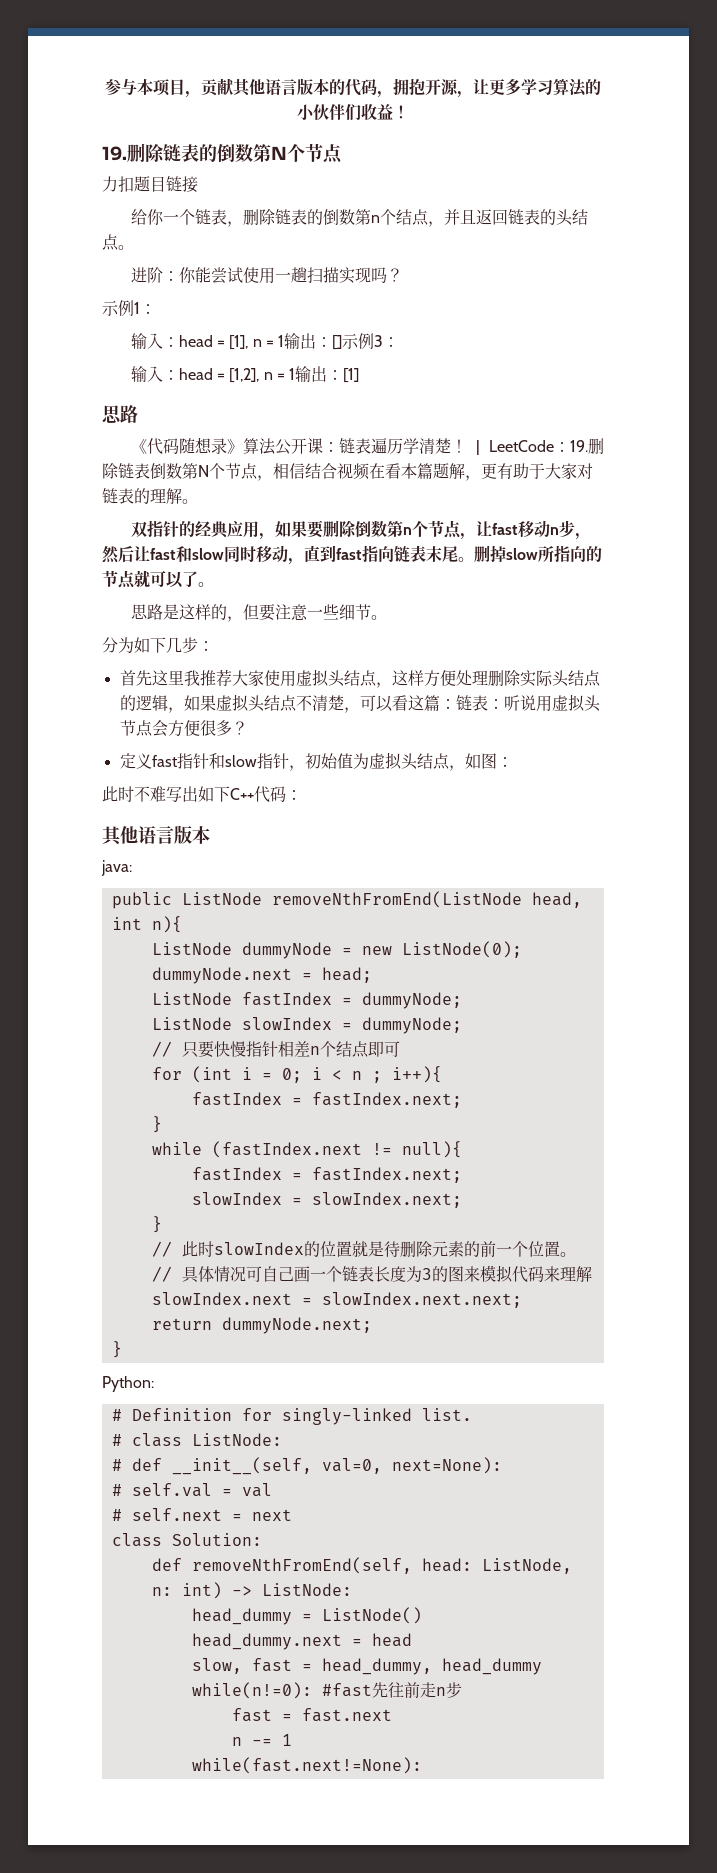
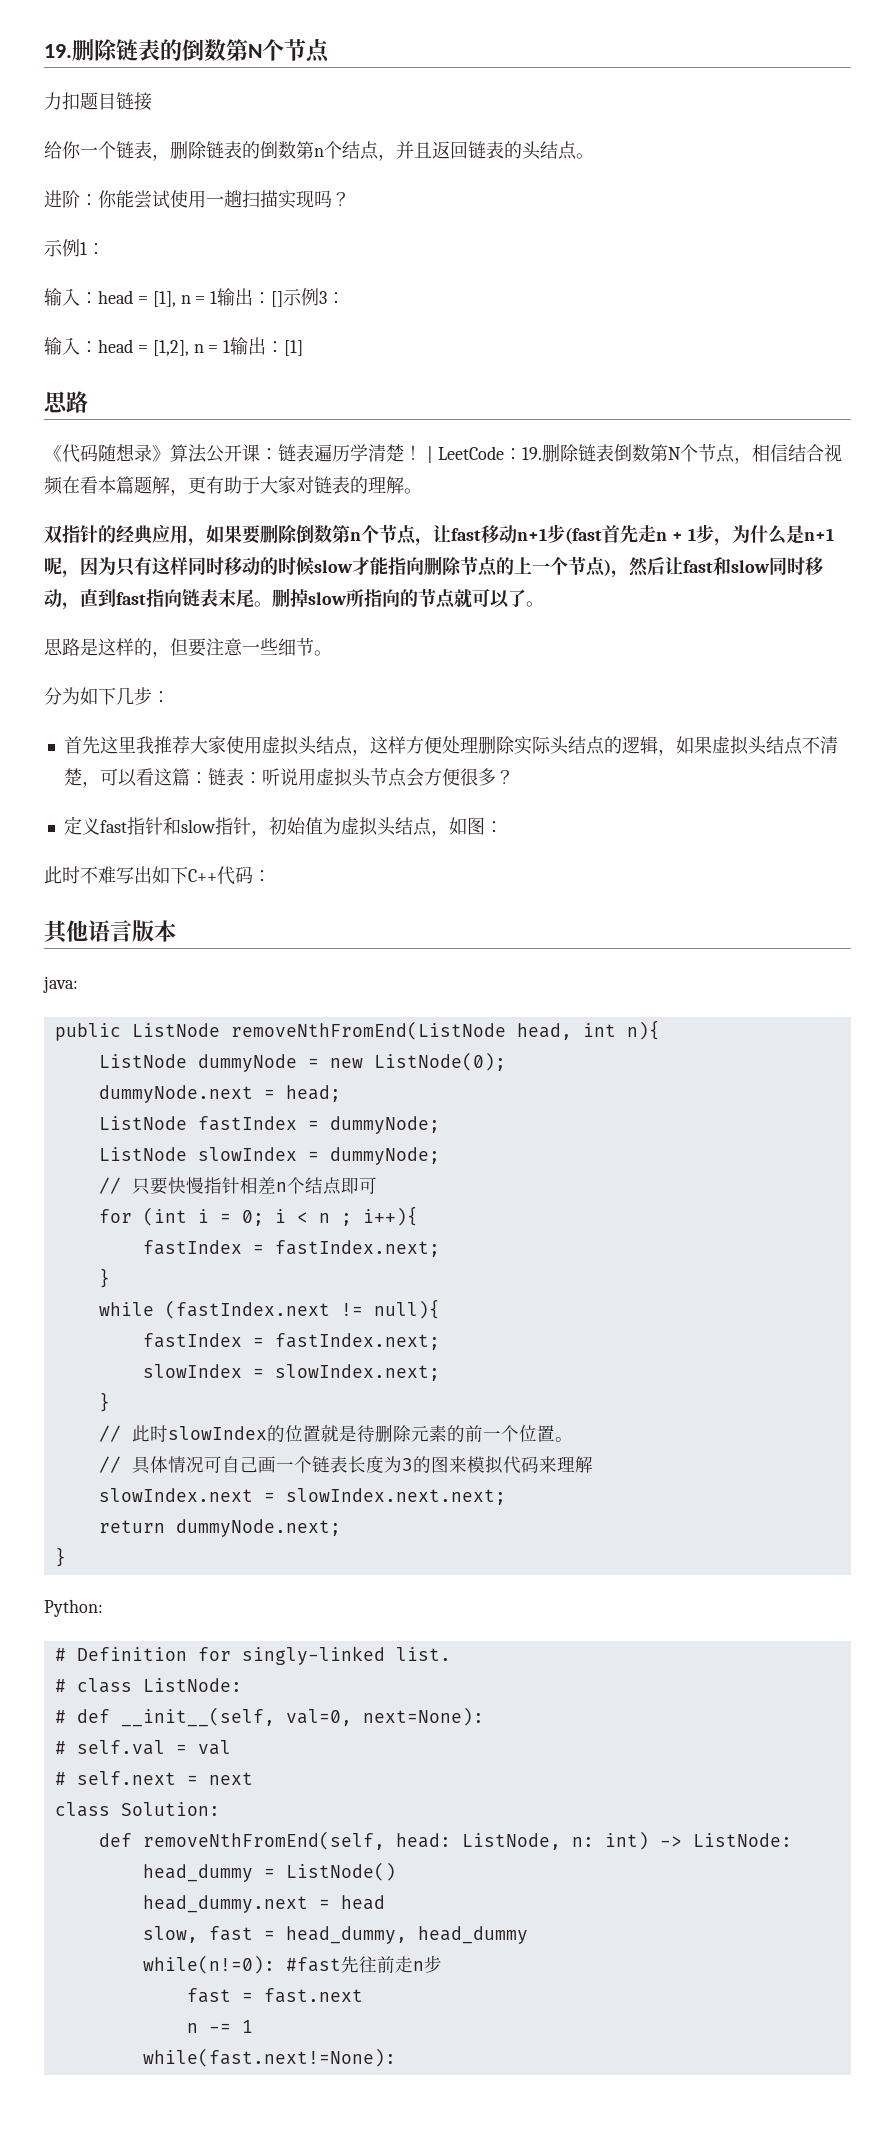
- 参与本项目，贡献其他语言版本的代码，拥抱开源，让更多学习算法的小伙伴们收益！
- 双指针的经典应用，如果要删除倒数第n个节点，让fast移动n步，然后让fast和slow同时移动，直到fast指向链表末尾。
+ 双指针的经典应用，如果要删除倒数第n个节点，让fast移动n+1步(fast首先走n + 1步，为什么是n+1呢，因为只有这样同时移动的时候slow才能指向删除节点的上一个节点)，然后让fast和slow同时移动，直到fast指向链表末尾。

